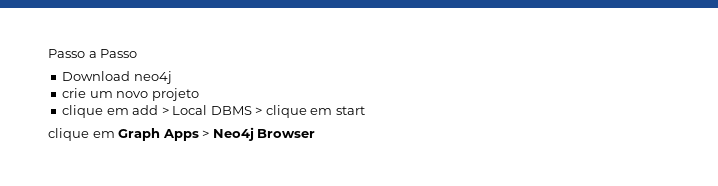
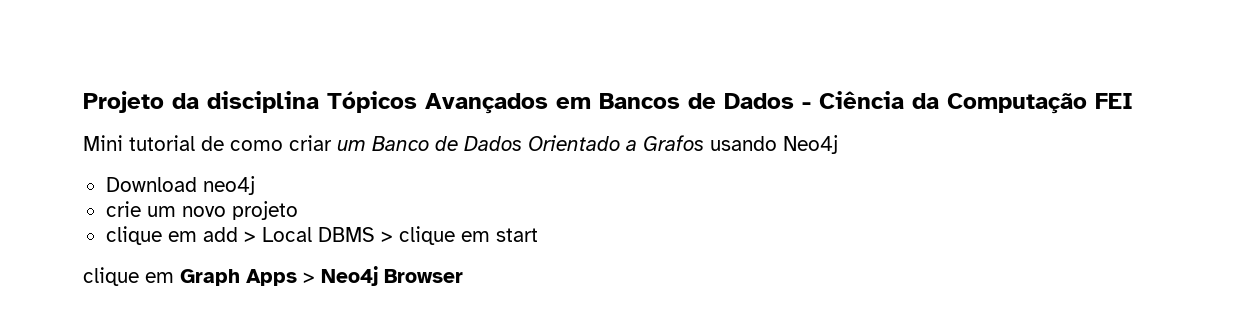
- Passo a Passo
+ Projeto da disciplina Tópicos Avançados em Bancos de Dados - Ciência da Computação FEI
+ Mini tutorial de como criar um Banco de Dados Orientado a Grafos usando Neo4j

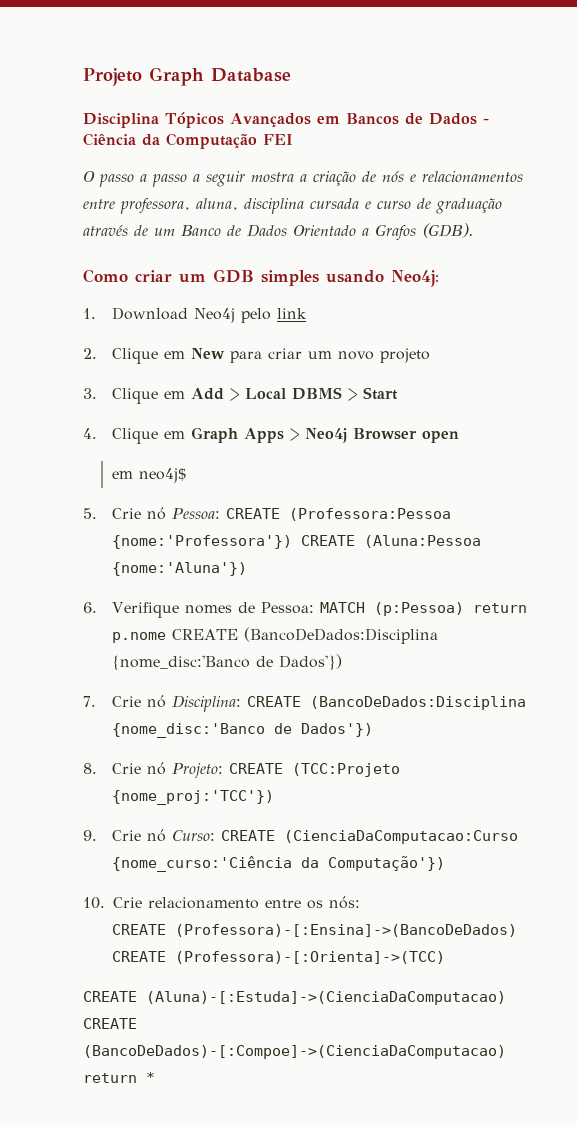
- Projeto da disciplina Tópicos Avançados em Bancos de Dados - Ciência da Computação FEI
+ Projeto Graph Database
+ Disciplina Tópicos Avançados em Bancos de Dados - Ciência da Computação FEI
- Mini tutorial de como criar um Banco de Dados Orientado a Grafos usando Neo4j
- Download neo4j
- crie um novo projeto
- clique em add > Local DBMS > clique em start
- clique em Graph Apps > Neo4j Browser
+ O passo a passo a seguir mostra a criação de nós e relacionamentos entre professora, aluna, disciplina cursada e curso de graduação através de um Banco de Dados Orientado a Grafos (GDB).
+ Como criar um GDB simples usando Neo4j:
+ 1. Download Neo4j pelo link
+ 2. Clique em New para criar um novo projeto
+ 3. Clique em Add > Local DBMS > Start
+ 4. Clique em Graph Apps > Neo4j Browser open
+ em neo4j$
+ 5. Crie nó Pessoa: CREATE (Professora:Pessoa {nome:'Professora'}) CREATE (Aluna:Pessoa {nome:'Aluna'})
+ 6. Verifique nomes de Pessoa: MATCH (p:Pessoa) return p.nome CREATE (BancoDeDados:Disciplina {nome_disc:'Banco de Dados'})
+ 7. Crie nó Disciplina: CREATE (BancoDeDados:Disciplina {nome_disc:'Banco de Dados'})
+ 8. Crie nó Projeto: CREATE (TCC:Projeto {nome_proj:'TCC'})
+ 9. Crie nó Curso: CREATE (CienciaDaComputacao:Curso {nome_curso:'Ciência da Computação'})
+ 10. Crie relacionamento entre os nós:
+ CREATE (Professora)-[:Ensina]->(BancoDeDados) CREATE (Professora)-[:Orienta]->(TCC)
+ CREATE (Aluna)-[:Estuda]->(CienciaDaComputacao) CREATE (BancoDeDados)-[:Compoe]->(CienciaDaComputacao) return *

